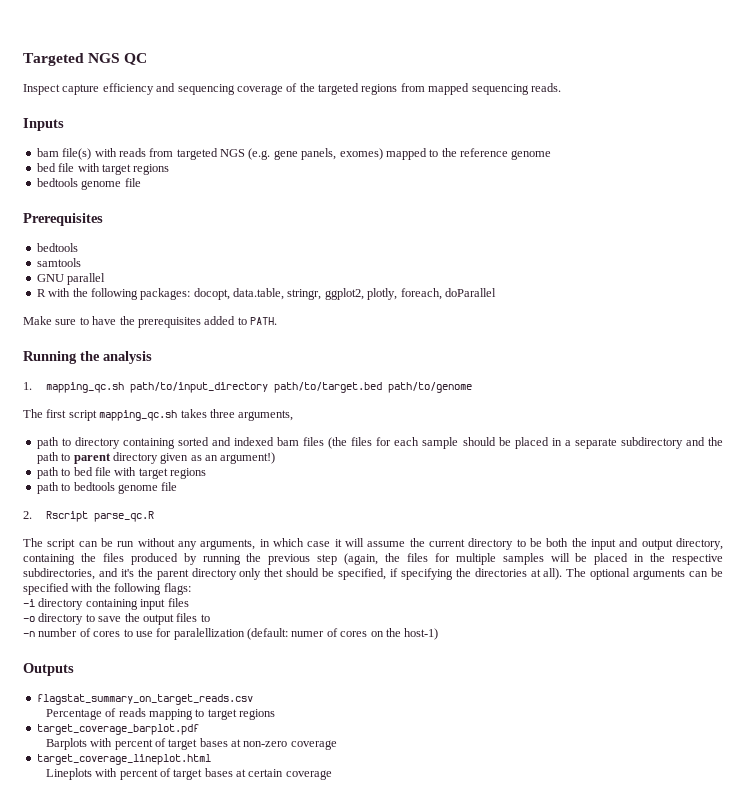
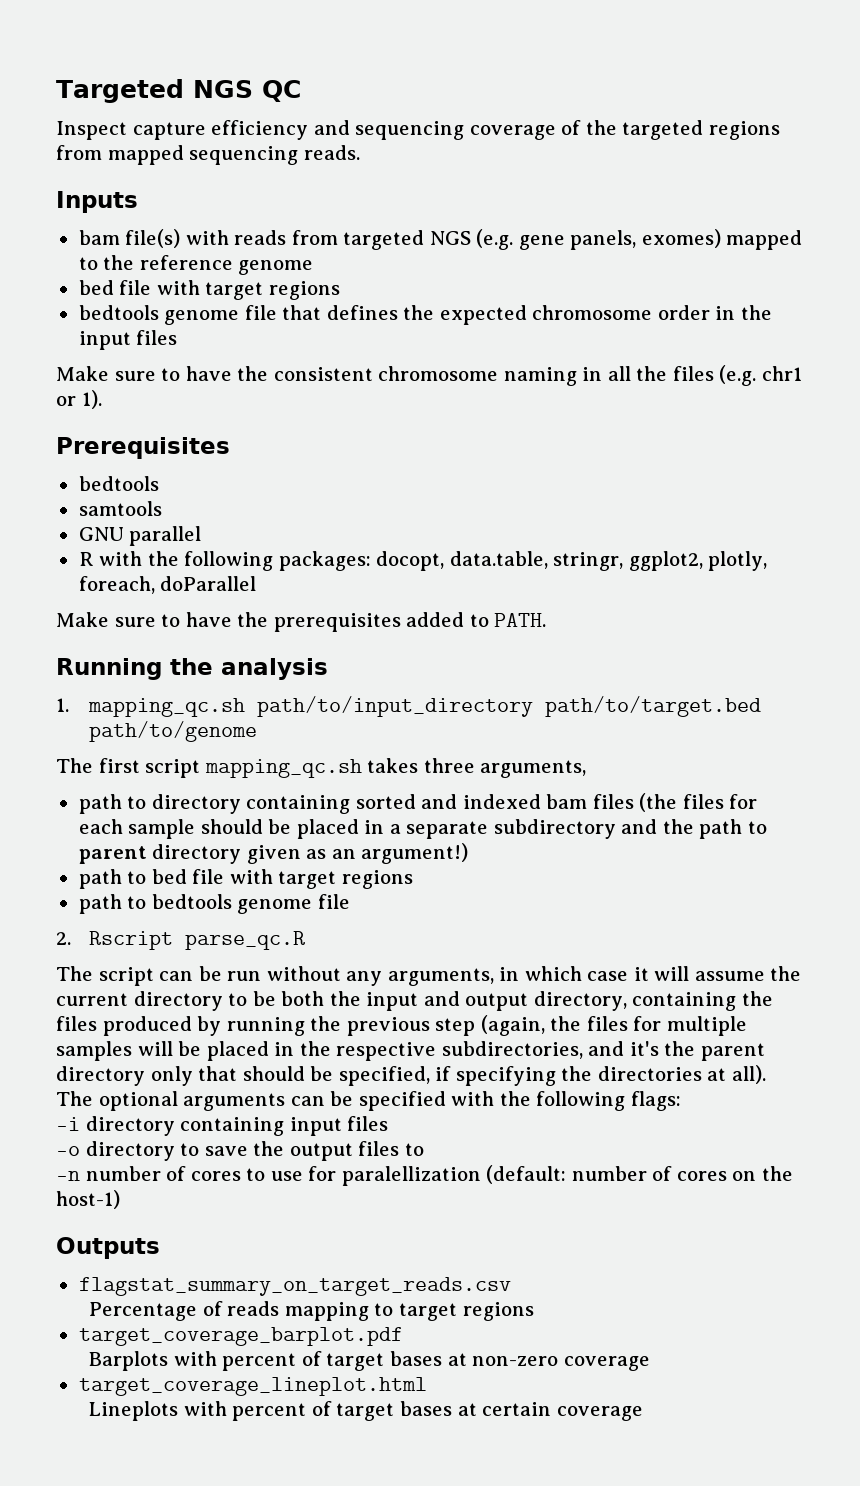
  bam file(s) with reads from targeted NGS (e.g. gene panels, exomes) mapped to the reference genome
  bed file with target regions
- bedtools genome file
+ bedtools genome file that defines the expected chromosome order in the input files
+ Make sure to have the consistent chromosome naming in all the files (e.g. chr1 or 1).
- The script can be run without any arguments, in which case it will assume the current directory to be both the input and output directory, containing the files produced by running the previous step (again, the files for multiple samples will be placed in the respective subdirectories, and it's the parent directory only thet should be specified, if specifying the directories at all).
+ The script can be run without any arguments, in which case it will assume the current directory to be both the input and output directory, containing the files produced by running the previous step (again, the files for multiple samples will be placed in the respective subdirectories, and it's the parent directory only that should be specified, if specifying the directories at all).
- -n number of cores to use for paralellization (default: numer of cores on the host-1)
+ -n number of cores to use for paralellization (default: number of cores on the host-1)

